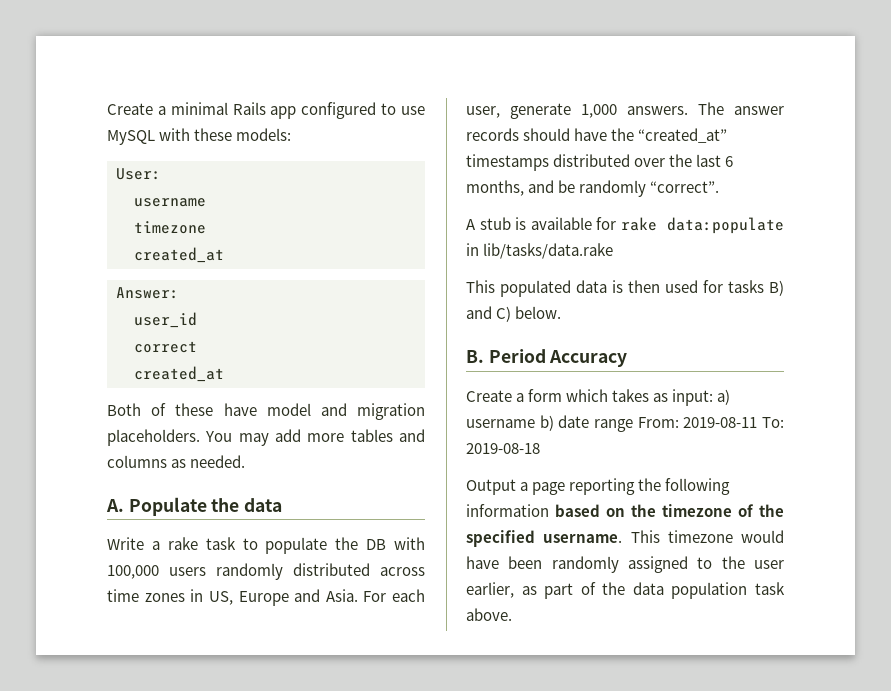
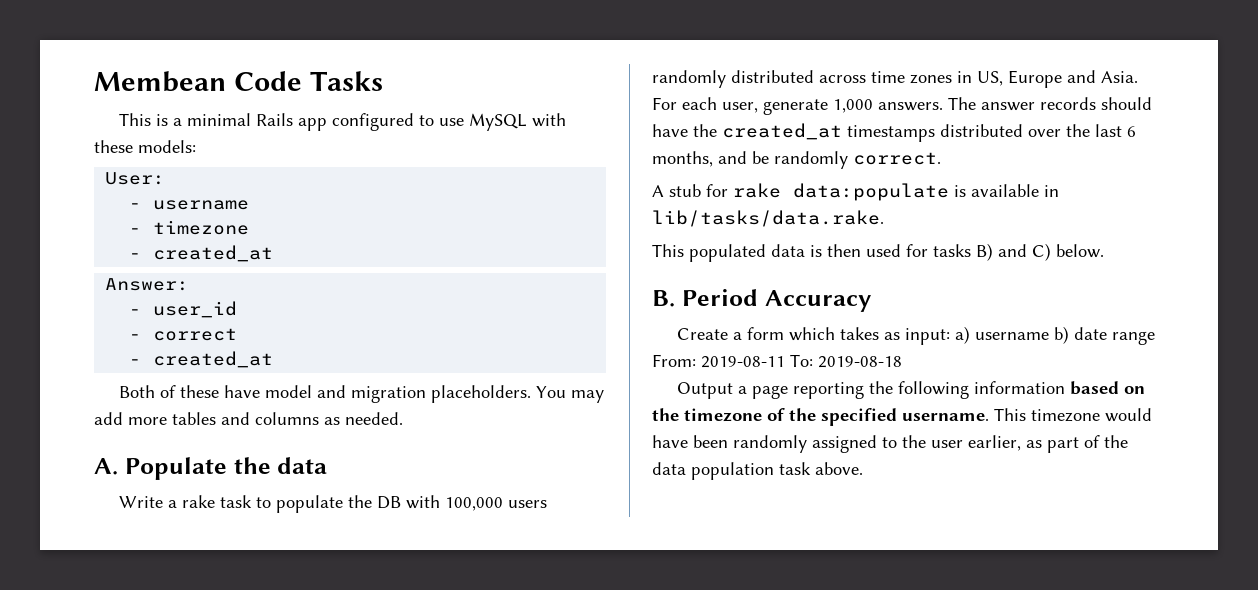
- Create a minimal Rails app configured to use MySQL with these models:
+ Membean Code Tasks
+ This is a minimal Rails app configured to use MySQL with these models:
  User:
- username
- timezone
- created_at
+ - username
+ - timezone
+ - created_at
- user_id
+ - user_id
- correct
- created_at
+ - correct
+ - created_at
- The answer records should have the “created_at” timestamps distributed over the last 6 months, and be randomly “correct”.
+ The answer records should have the created_at timestamps distributed over the last 6 months, and be randomly correct.
- A stub is available for rake data:populate in lib/tasks/data.rake
+ A stub for rake data:populate is available in lib/tasks/data.rake.

